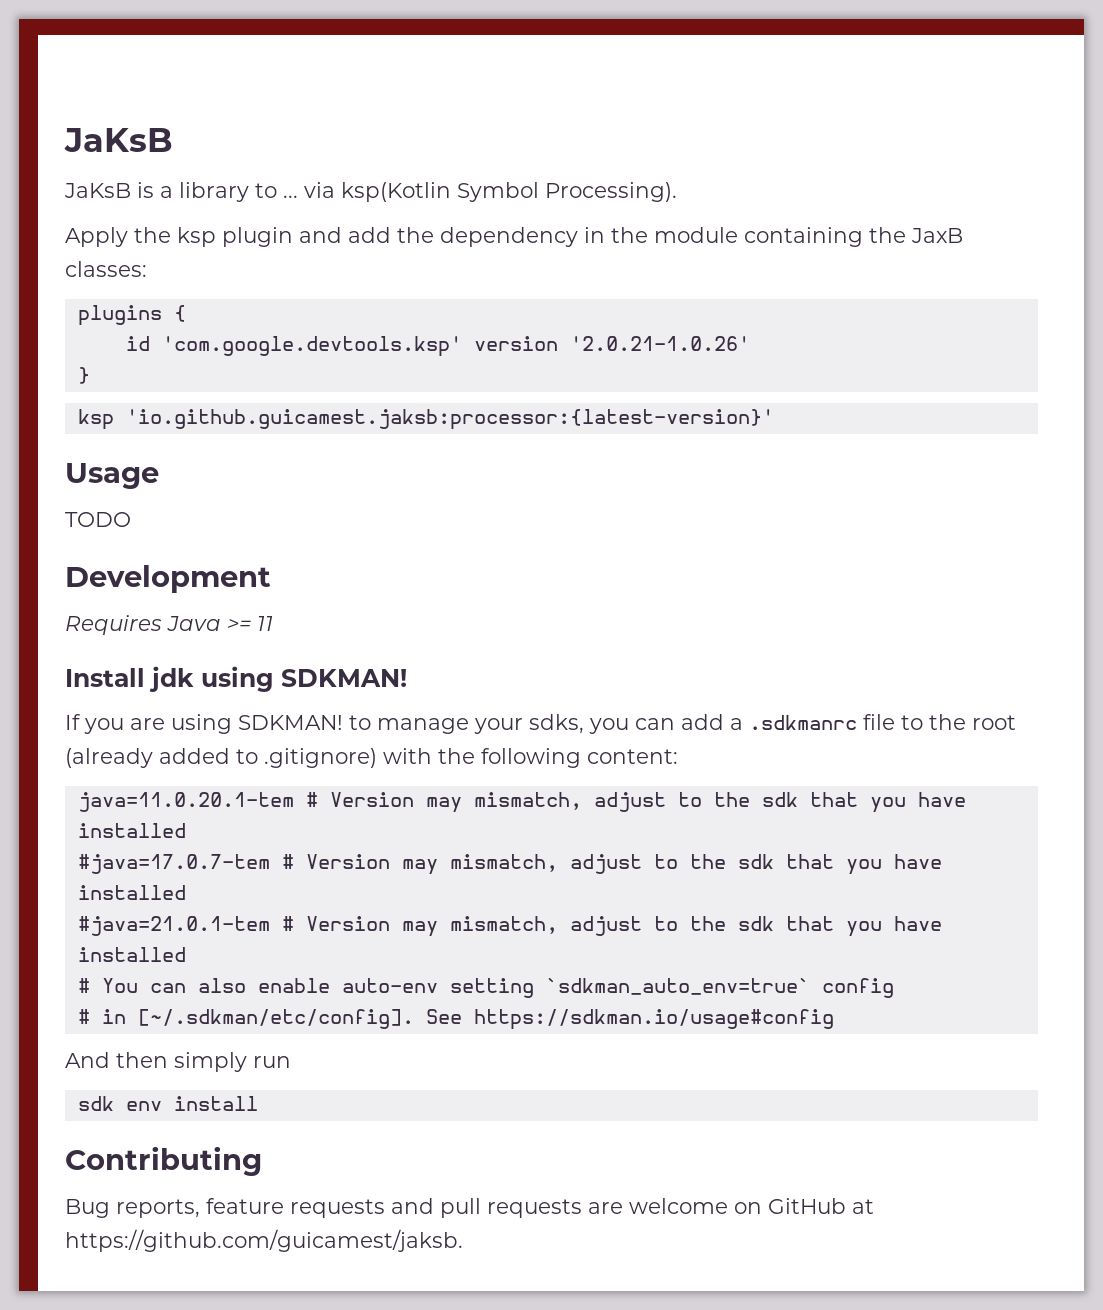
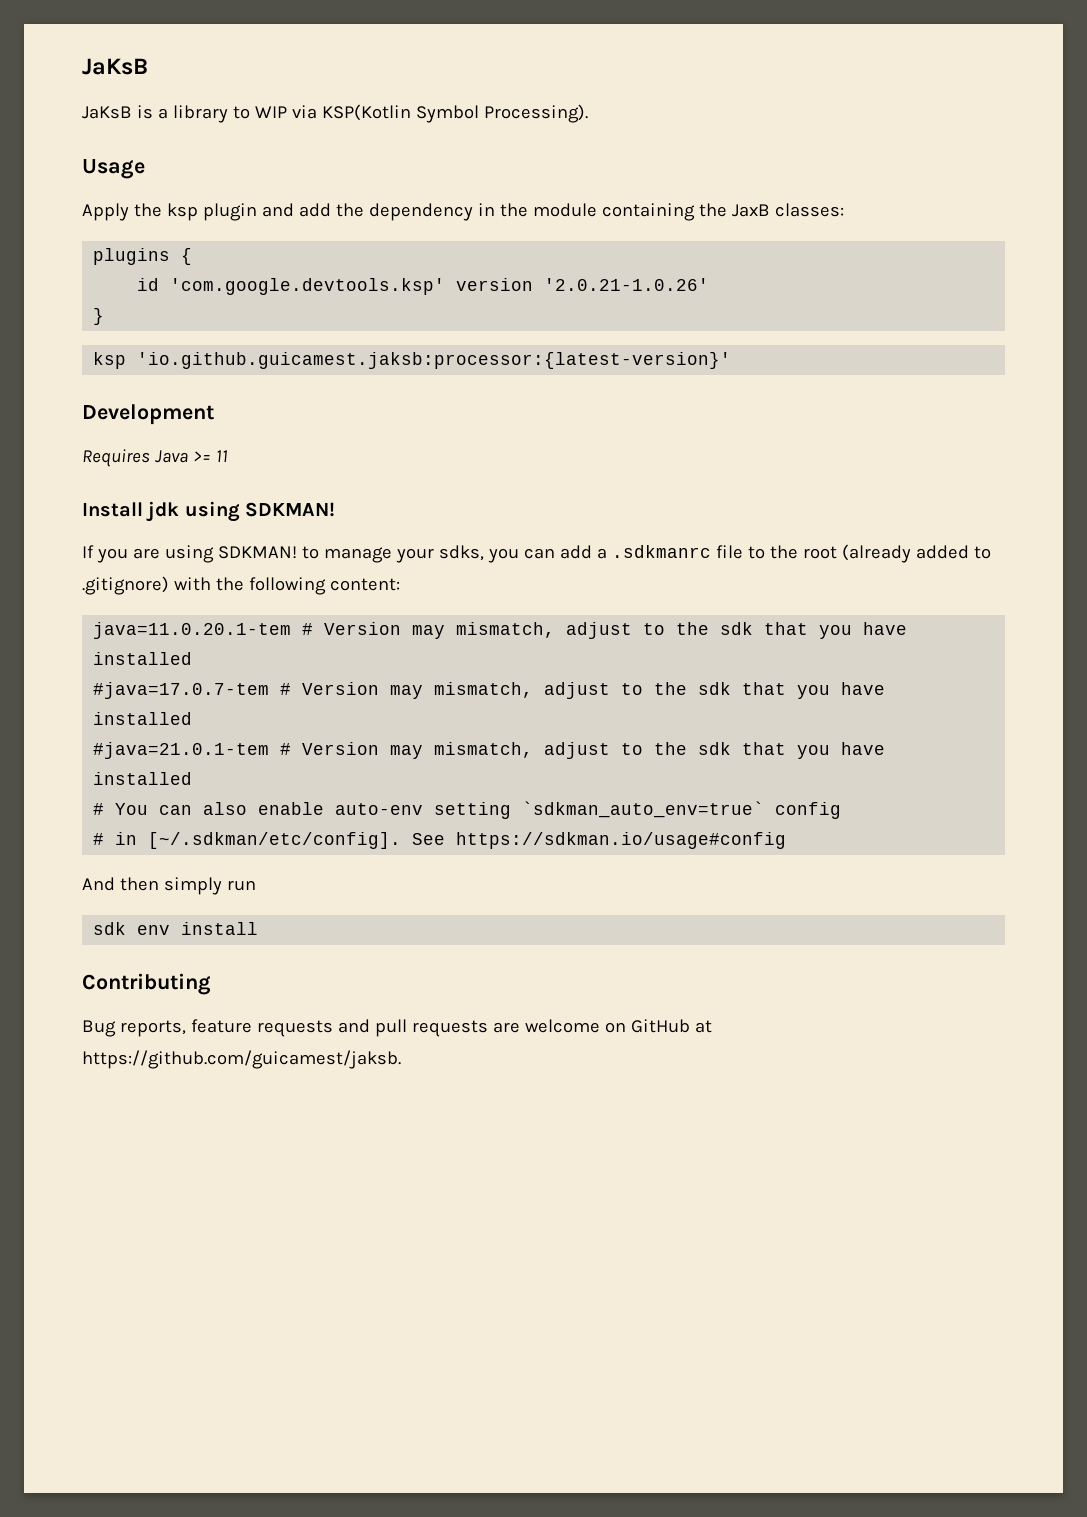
- JaKsB is a library to ... via ksp(Kotlin Symbol Processing).
+ JaKsB is a library to WIP via KSP(Kotlin Symbol Processing).
+ Usage
- Usage
- TODO

